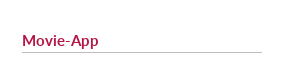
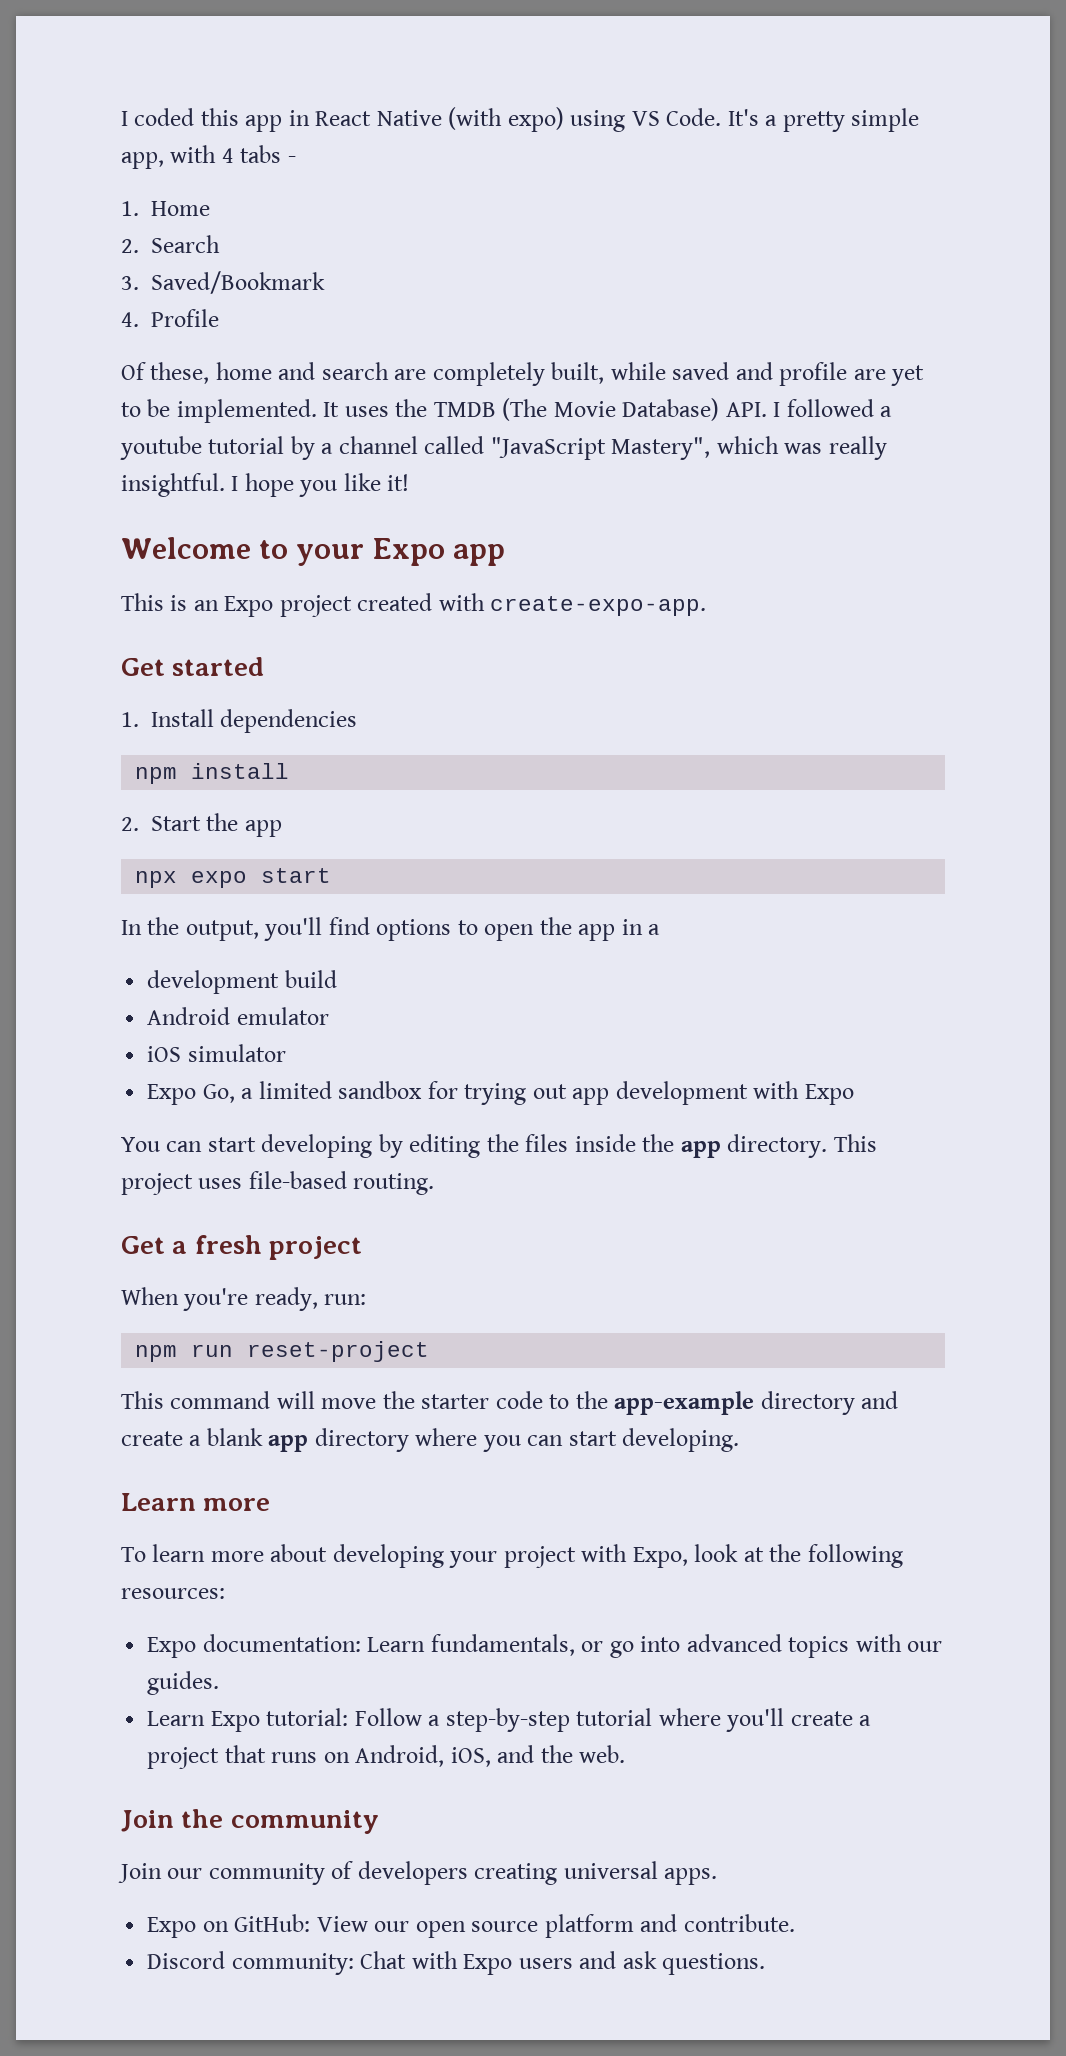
- Movie-App
+ I coded this app in React Native (with expo) using VS Code. It's a pretty simple app, with 4 tabs -
+ 1. Home
+ 2. Search
+ 3. Saved/Bookmark
+ 4. Profile
+ Of these, home and search are completely built, while saved and profile are yet to be implemented. It uses the TMDB (The Movie Database) API. I followed a youtube tutorial by a channel called "JavaScript Mastery", which was really insightful. I hope you like it!
+ Welcome to your Expo app
+ This is an Expo project created with create-expo-app.
+ Get started
+ 1. Install dependencies
+ npm install
+ 2. Start the app
+ npx expo start
+ In the output, you'll find options to open the app in a
+ development build
+ Android emulator
+ iOS simulator
+ Expo Go, a limited sandbox for trying out app development with Expo
+ You can start developing by editing the files inside the app directory. This project uses file-based routing.
+ Get a fresh project
+ When you're ready, run:
+ npm run reset-project
+ This command will move the starter code to the app-example directory and create a blank app directory where you can start developing.
+ Learn more
+ To learn more about developing your project with Expo, look at the following resources:
+ Expo documentation: Learn fundamentals, or go into advanced topics with our guides.
+ Learn Expo tutorial: Follow a step-by-step tutorial where you'll create a project that runs on Android, iOS, and the web.
+ Join the community
+ Join our community of developers creating universal apps.
+ Expo on GitHub: View our open source platform and contribute.
+ Discord community: Chat with Expo users and ask questions.

